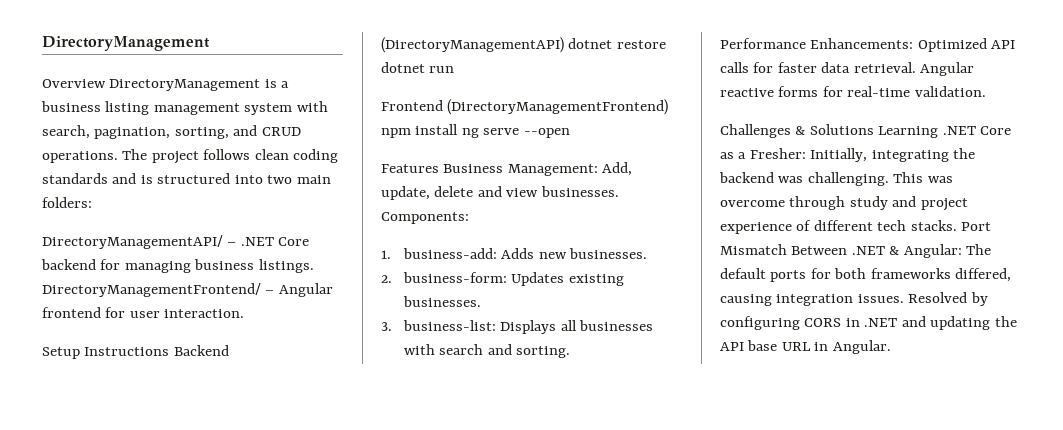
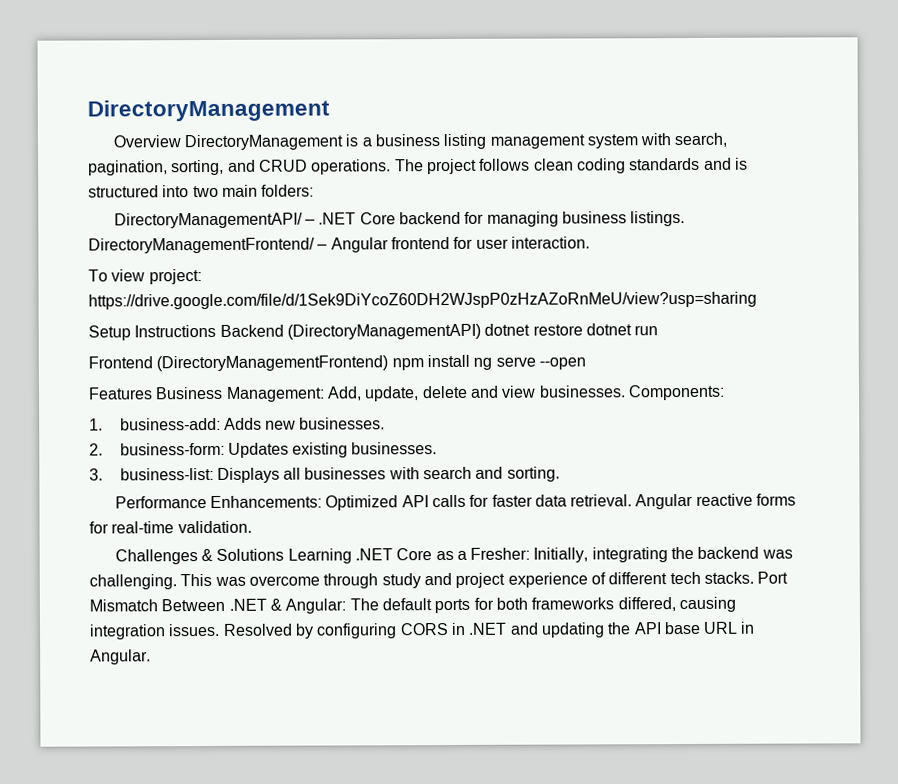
+ To view project: https://drive.google.com/file/d/1Sek9DiYcoZ60DH2WJspP0zHzAZoRnMeU/view?usp=sharing

